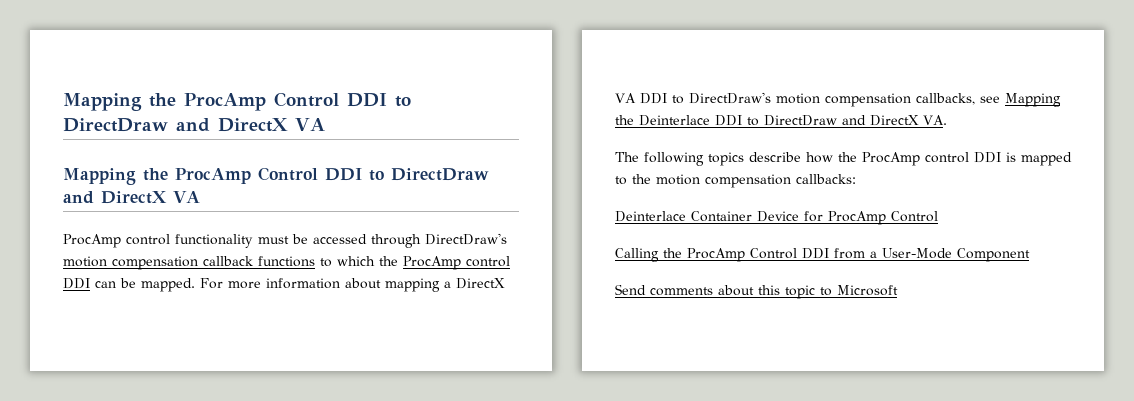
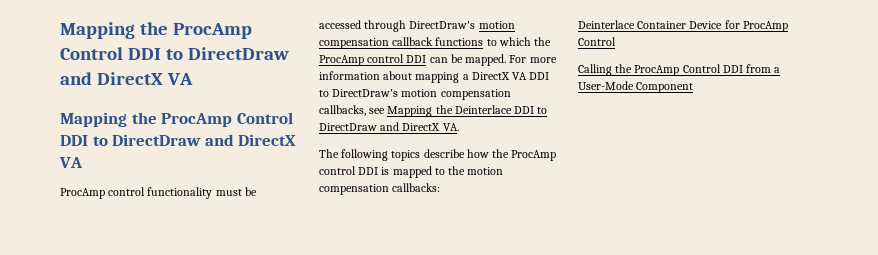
- Send comments about this topic to Microsoft

